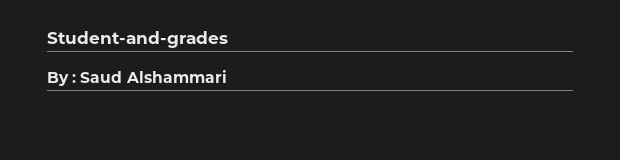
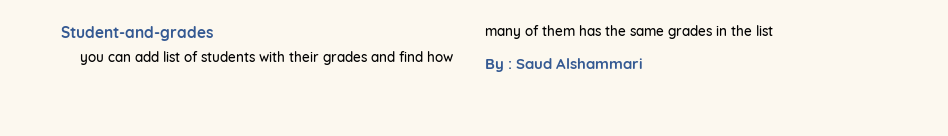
+ you can add list of students with their grades and find how many of them has the same grades in the list

